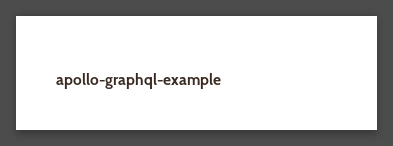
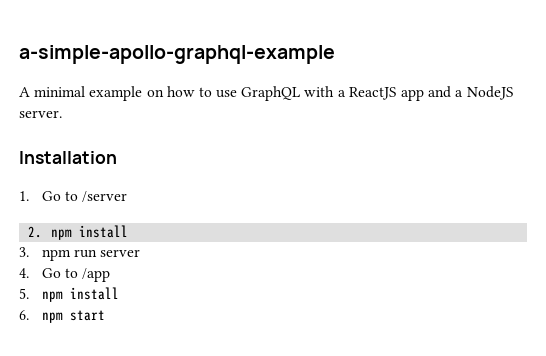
- apollo-graphql-example
+ a-simple-apollo-graphql-example
+ A minimal example on how to use GraphQL with a ReactJS app and a NodeJS server.
+ Installation
+ 1. Go to /server
+ 2. npm install
+ 3. npm run server
+ 4. Go to /app
+ 5. npm install
+ 6. npm start

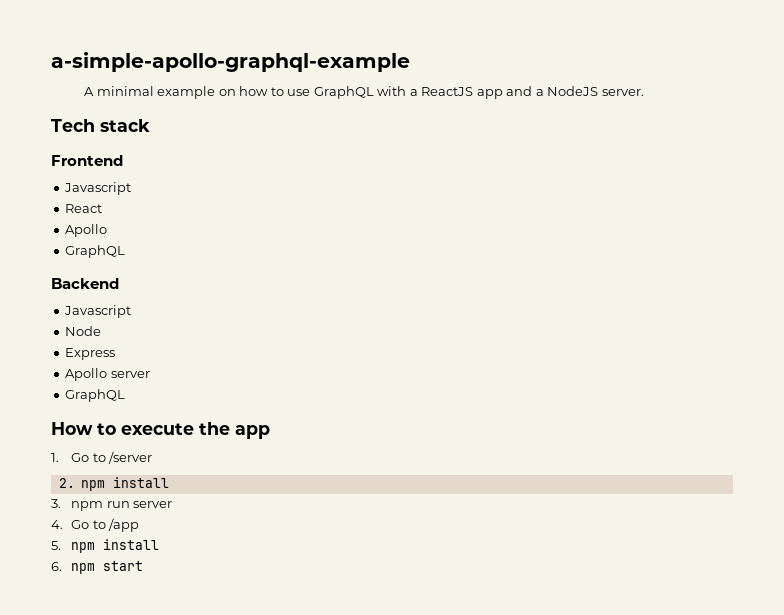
- Installation
+ Tech stack
+ Frontend
+ Javascript
+ React
+ Apollo
+ GraphQL
+ Backend
+ Javascript
+ Node
+ Express
+ Apollo server
+ GraphQL
+ How to execute the app

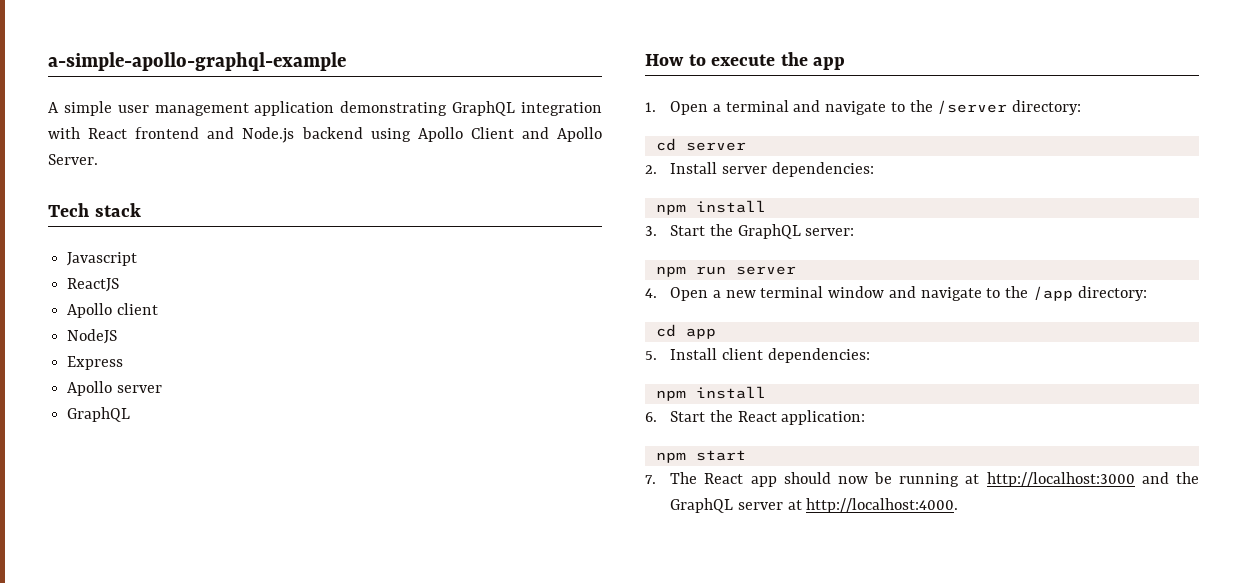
- A minimal example on how to use GraphQL with a ReactJS app and a NodeJS server.
+ A simple user management application demonstrating GraphQL integration with React frontend and Node.js backend using Apollo Client and Apollo Server.
- Frontend
  Javascript
- React
- Apollo
- GraphQL
- Backend
- Javascript
- Node
+ ReactJS
+ Apollo client
+ NodeJS
- 1. Go to /server
- 2. npm install
+ 1. Open a terminal and navigate to the /server directory:
+ cd server
+ 2. Install server dependencies:
+ npm install
- 3. npm run server
+ 3. Start the GraphQL server:
+ npm run server
- 4. Go to /app
- 5. npm install
- 6. npm start
+ 4. Open a new terminal window and navigate to the /app directory:
+ cd app
+ 5. Install client dependencies:
+ npm install
+ 6. Start the React application:
+ npm start
+ 7. The React app should now be running at http://localhost:3000 and the GraphQL server at http://localhost:4000.

